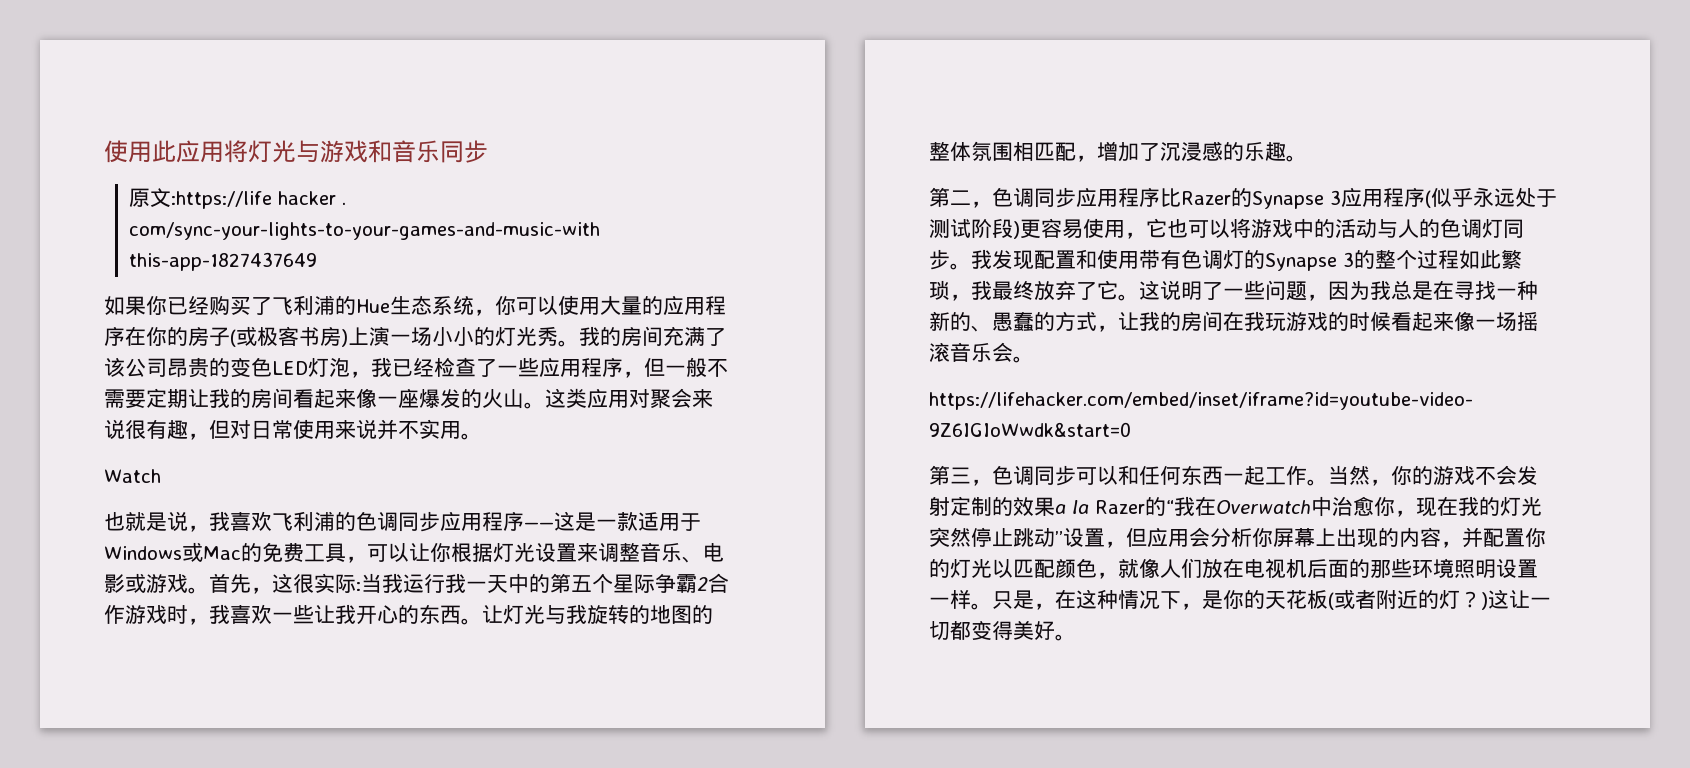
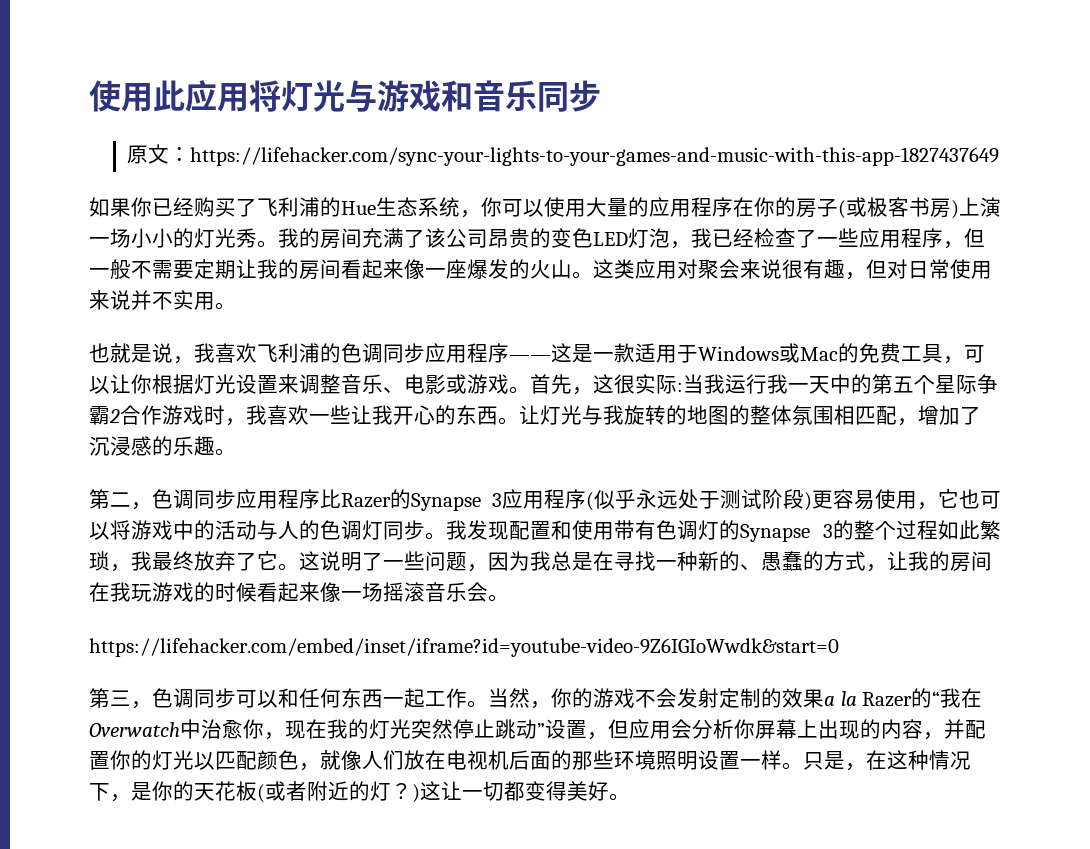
- 原文:https://life hacker . com/sync-your-lights-to-your-games-and-music-with this-app-1827437649
+ 原文：https://lifehacker.com/sync-your-lights-to-your-games-and-music-with-this-app-1827437649
- Watch

